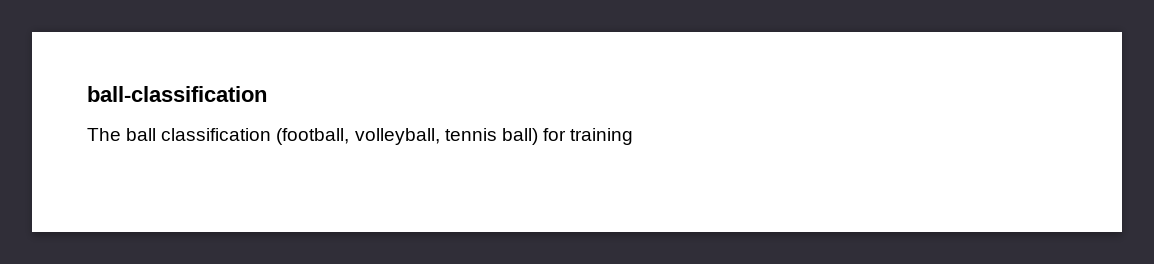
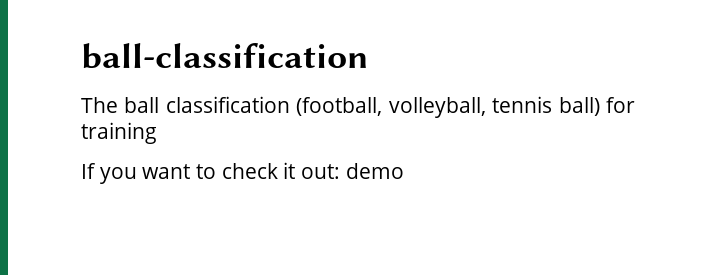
+ If you want to check it out: demo

